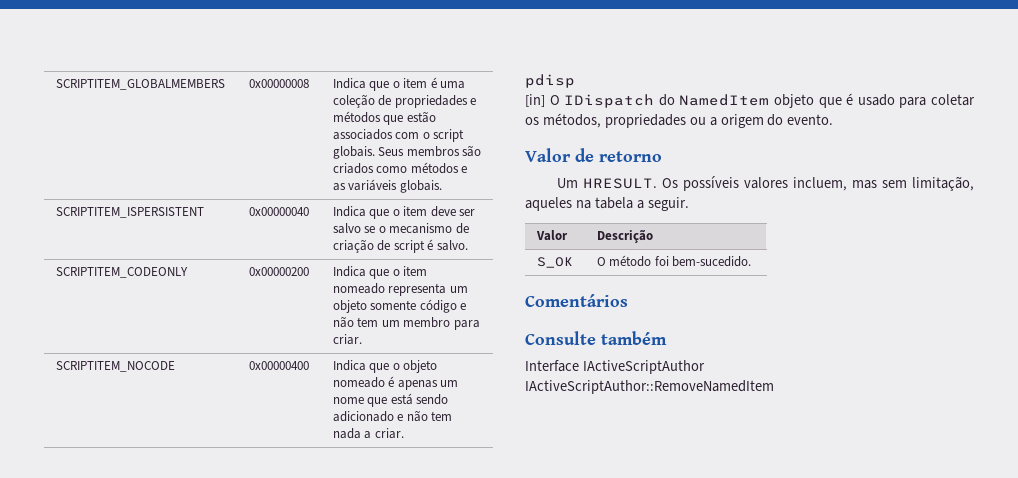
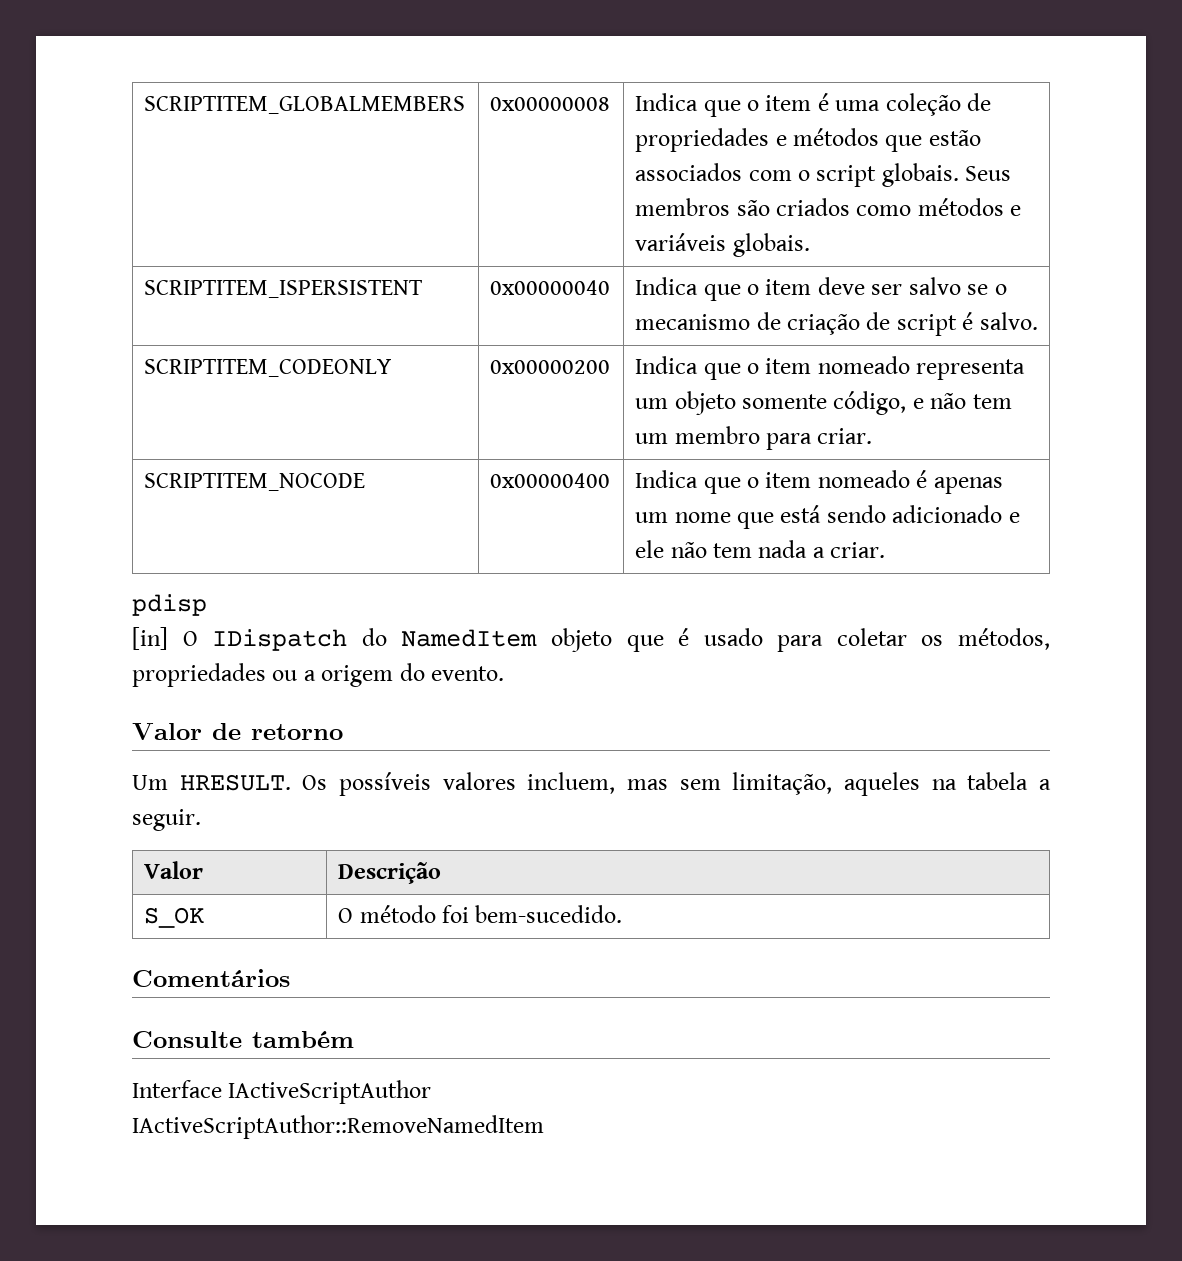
- SCRIPTITEM_GLOBALMEMBERS | 0x00000008 | Indica que o item é uma coleção de propriedades e métodos que estão associados com o script globais. Seus membros são criados como métodos e as variáveis globais.
+ SCRIPTITEM_GLOBALMEMBERS | 0x00000008 | Indica que o item é uma coleção de propriedades e métodos que estão associados com o script globais. Seus membros são criados como métodos e variáveis globais.
- SCRIPTITEM_CODEONLY | 0x00000200 | Indica que o item nomeado representa um objeto somente código e não tem um membro para criar.
+ SCRIPTITEM_CODEONLY | 0x00000200 | Indica que o item nomeado representa um objeto somente código, e não tem um membro para criar.
- SCRIPTITEM_NOCODE | 0x00000400 | Indica que o objeto nomeado é apenas um nome que está sendo adicionado e não tem nada a criar.
+ SCRIPTITEM_NOCODE | 0x00000400 | Indica que o item nomeado é apenas um nome que está sendo adicionado e ele não tem nada a criar.

